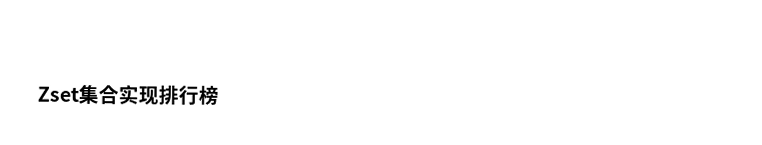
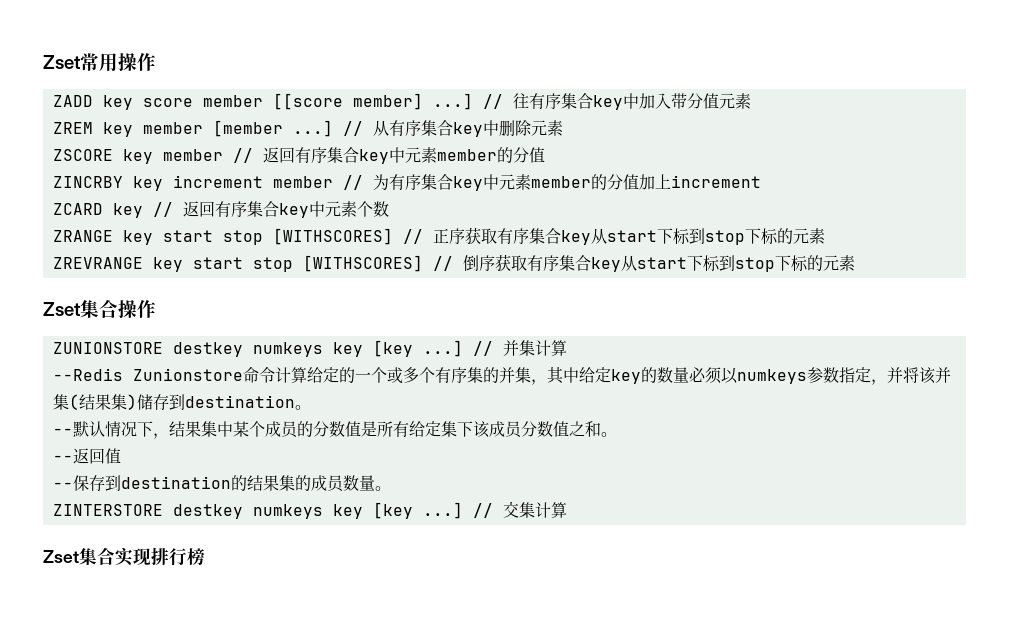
+ Zset常用操作
+ ZADD key score member [[score member] ...] // 往有序集合key中加入带分值元素
+ ZREM key member [member ...] // 从有序集合key中删除元素
+ ZSCORE key member // 返回有序集合key中元素member的分值
+ ZINCRBY key increment member // 为有序集合key中元素member的分值加上increment
+ ZCARD key // 返回有序集合key中元素个数
+ ZRANGE key start stop [WITHSCORES] // 正序获取有序集合key从start下标到stop下标的元素
+ ZREVRANGE key start stop [WITHSCORES] // 倒序获取有序集合key从start下标到stop下标的元素
+ Zset集合操作
+ ZUNIONSTORE destkey numkeys key [key ...] // 并集计算
+ --Redis Zunionstore命令计算给定的一个或多个有序集的并集，其中给定key的数量必须以numkeys参数指定，并将该并集(结果集)储存到destination。
+ --默认情况下，结果集中某个成员的分数值是所有给定集下该成员分数值之和。
+ --返回值
+ --保存到destination的结果集的成员数量。
+ ZINTERSTORE destkey numkeys key [key ...] // 交集计算

